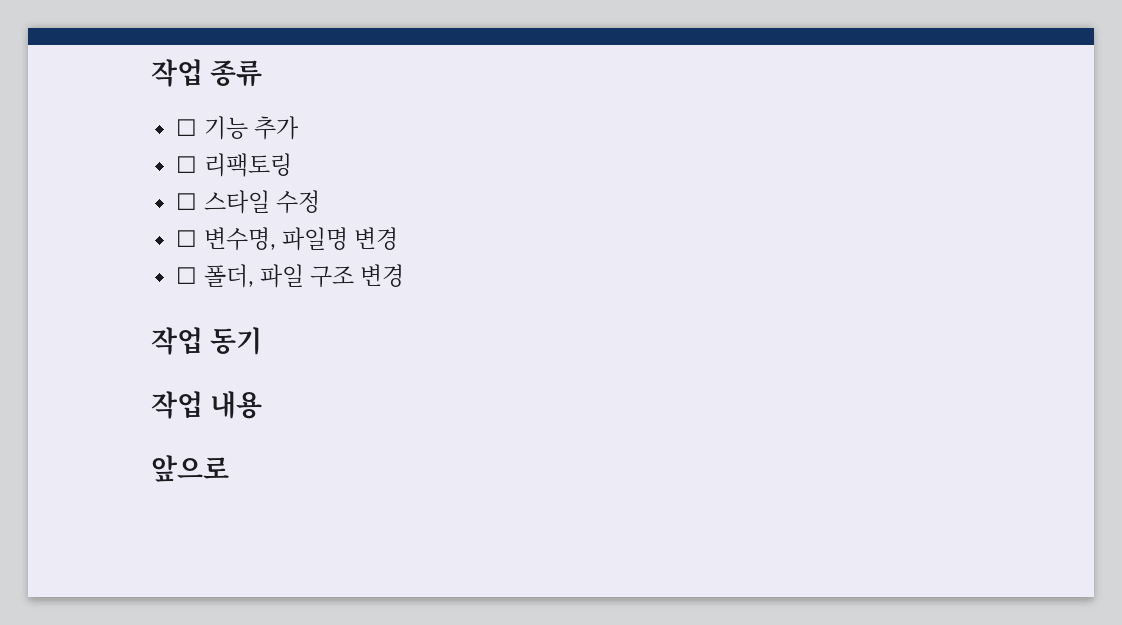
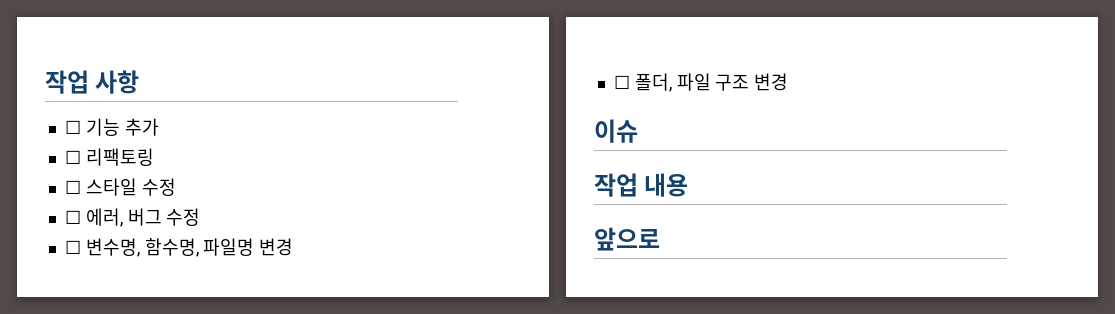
- 작업 종류
+ 작업 사항
+ ☐ 에러, 버그 수정
- ☐ 변수명, 파일명 변경
+ ☐ 변수명, 함수명, 파일명 변경
- 작업 동기
+ 이슈

